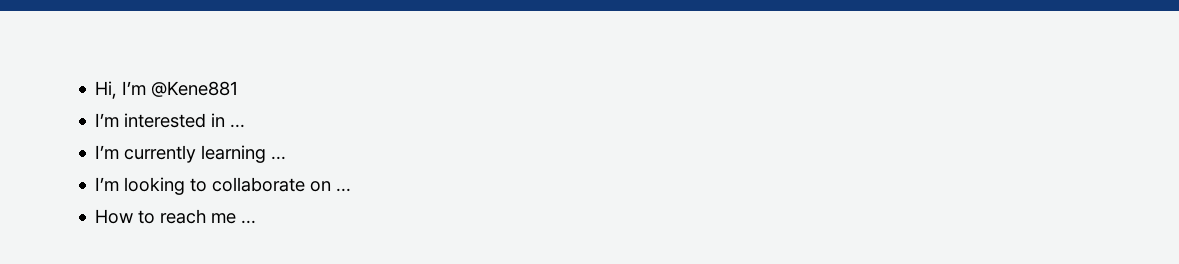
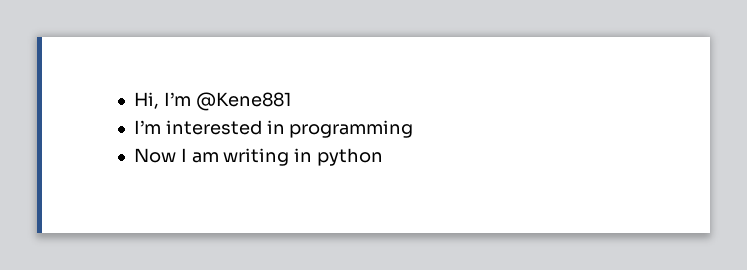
- I’m interested in ...
- I’m currently learning ...
- I’m looking to collaborate on ...
- How to reach me ...
+ I’m interested in programming
+ Now I am writing in python

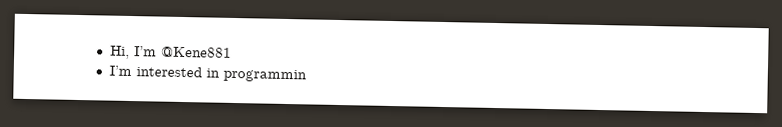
- I’m interested in programming
- Now I am writing in python
+ I’m interested in programmin

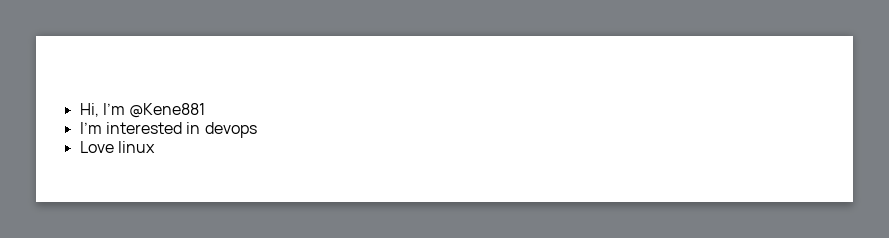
- I’m interested in programmin
+ I’m interested in devops
+ Love linux

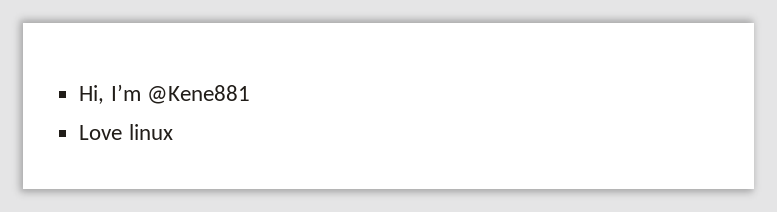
- I’m interested in devops

